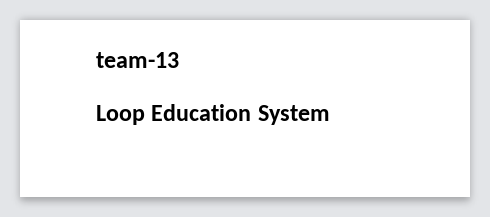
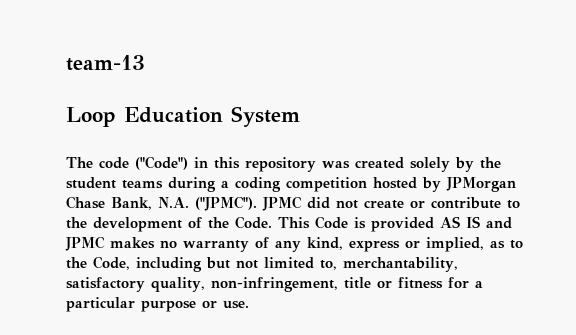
+ The code ("Code") in this repository was created solely by the student teams during a coding competition hosted by JPMorgan Chase Bank, N.A. ("JPMC"). JPMC did not create or contribute to the development of the Code. This Code is provided AS IS and JPMC makes no warranty of any kind, express or implied, as to the Code, including but not limited to, merchantability, satisfactory quality, non-infringement, title or fitness for a particular purpose or use.

